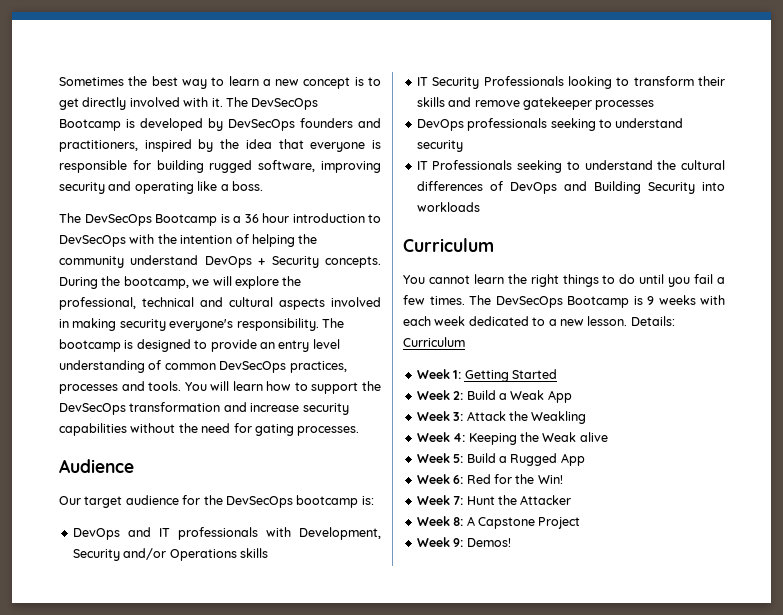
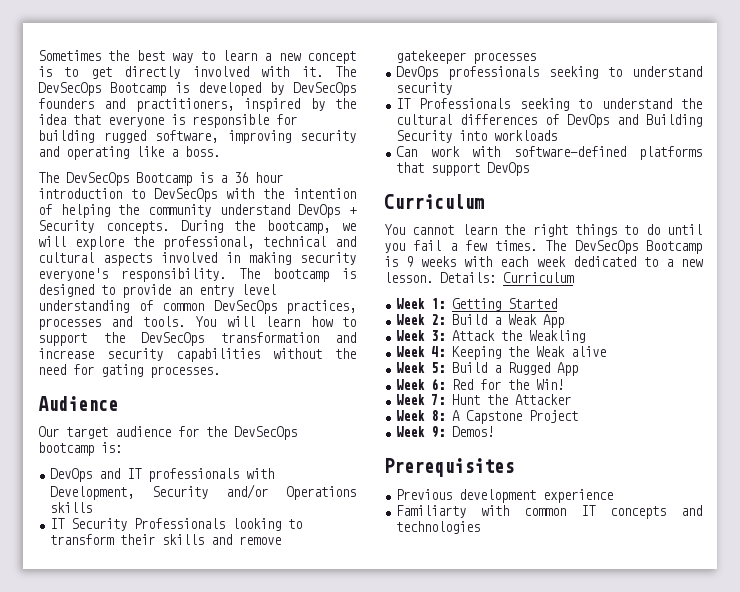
+ Can work with software-defined platforms that support DevOps
+ Prerequisites
+ Previous development experience
+ Familiarty with common IT concepts and technologies

